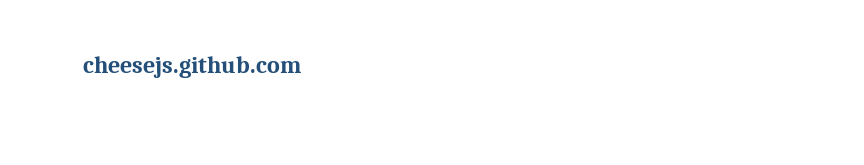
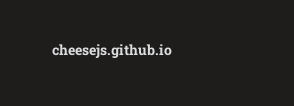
- cheesejs.github.com
+ cheesejs.github.io

